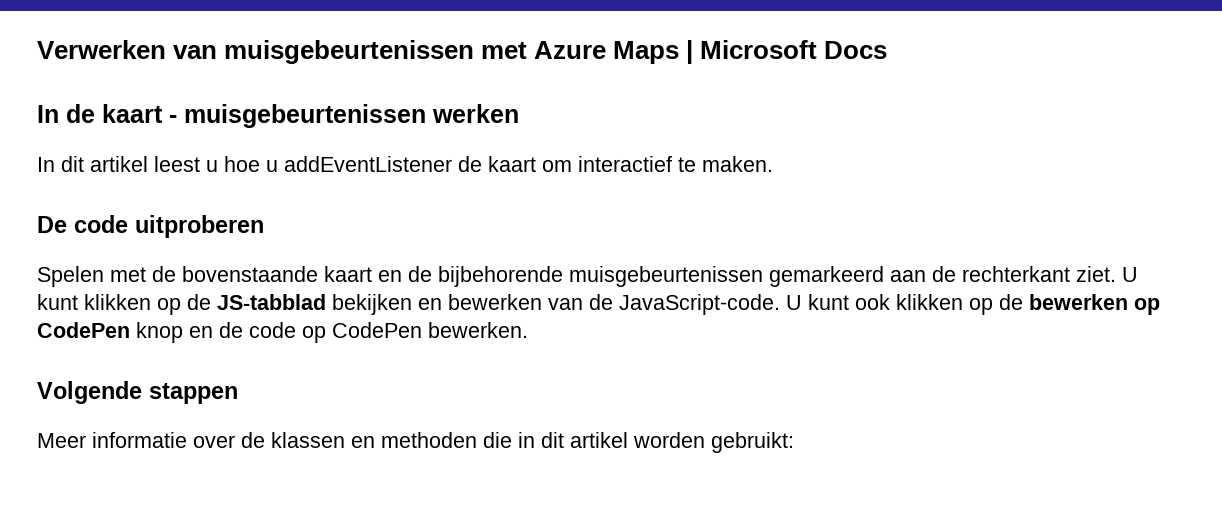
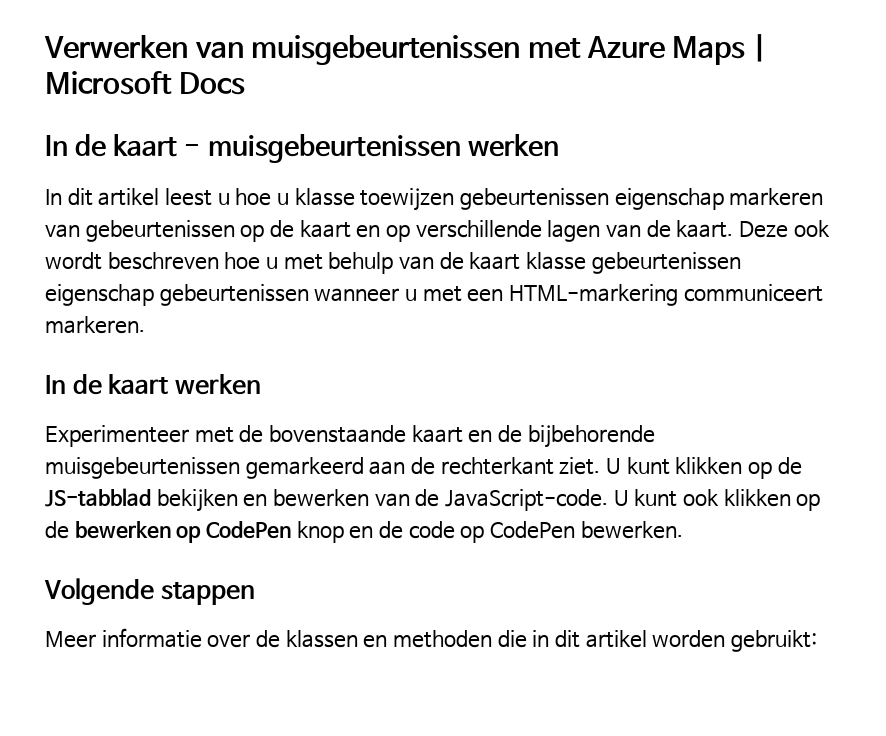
- In dit artikel leest u hoe u addEventListener de kaart om interactief te maken.
- De code uitproberen
- Spelen met de bovenstaande kaart en de bijbehorende muisgebeurtenissen gemarkeerd aan de rechterkant ziet.
+ In dit artikel leest u hoe u klasse toewijzen gebeurtenissen eigenschap markeren van gebeurtenissen op de kaart en op verschillende lagen van de kaart. Deze ook wordt beschreven hoe u met behulp van de kaart klasse gebeurtenissen eigenschap gebeurtenissen wanneer u met een HTML-markering communiceert markeren.
+ In de kaart werken
+ Experimenteer met de bovenstaande kaart en de bijbehorende muisgebeurtenissen gemarkeerd aan de rechterkant ziet.

